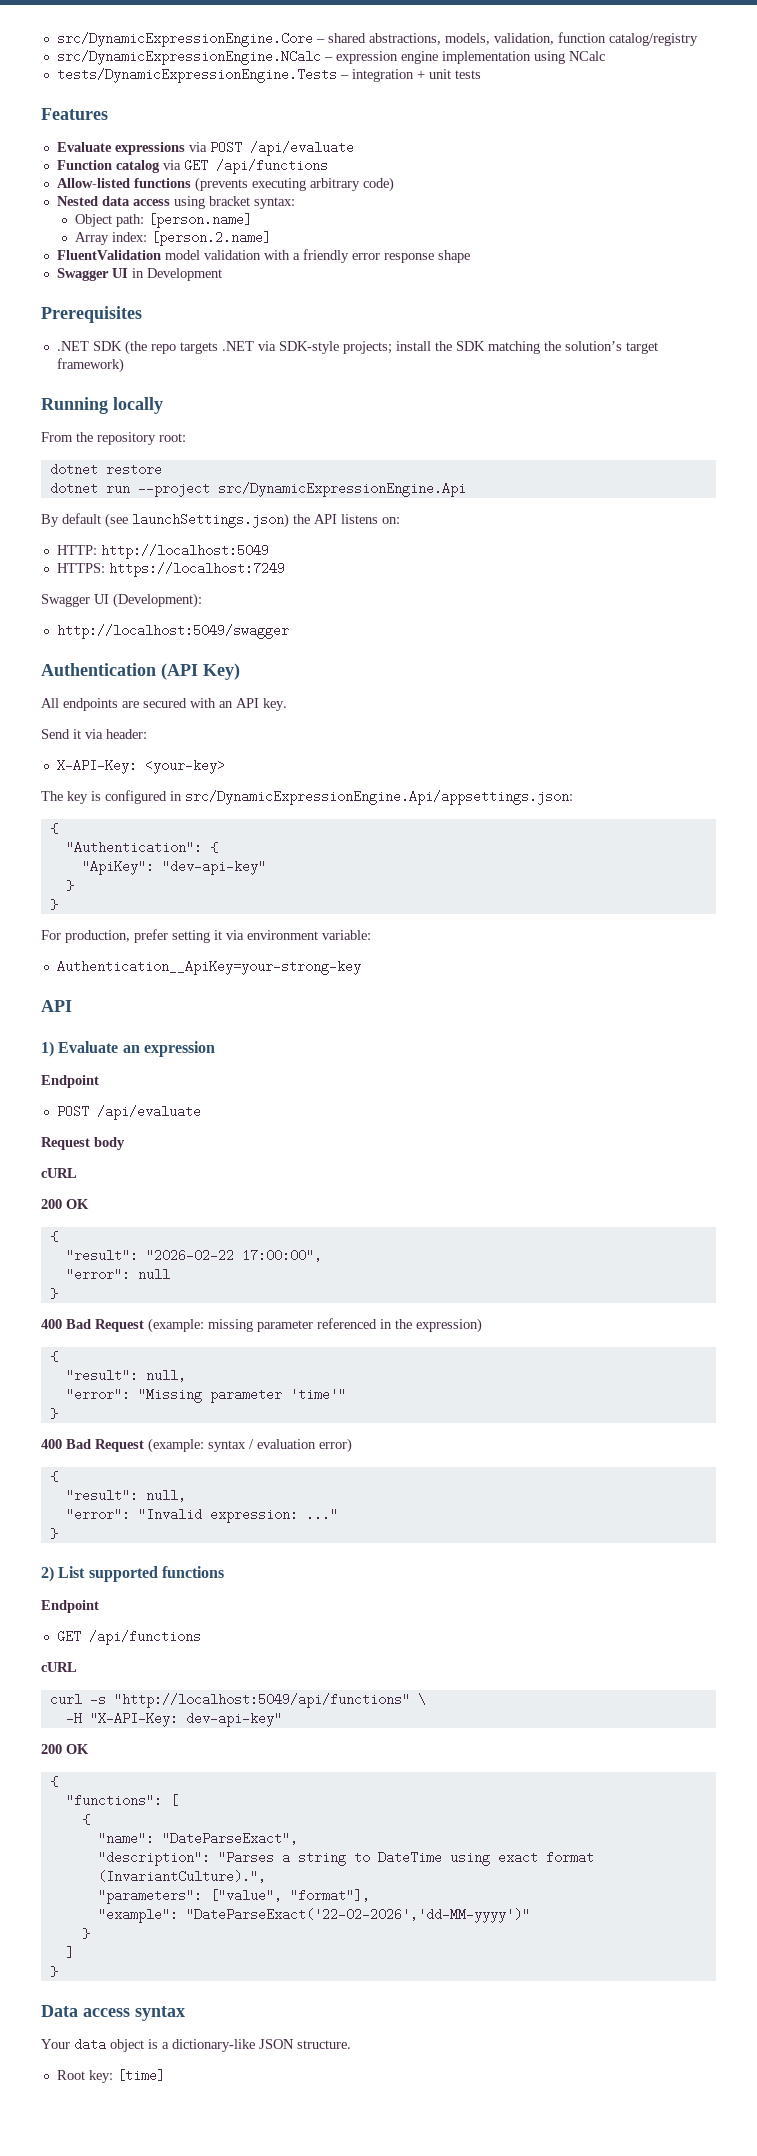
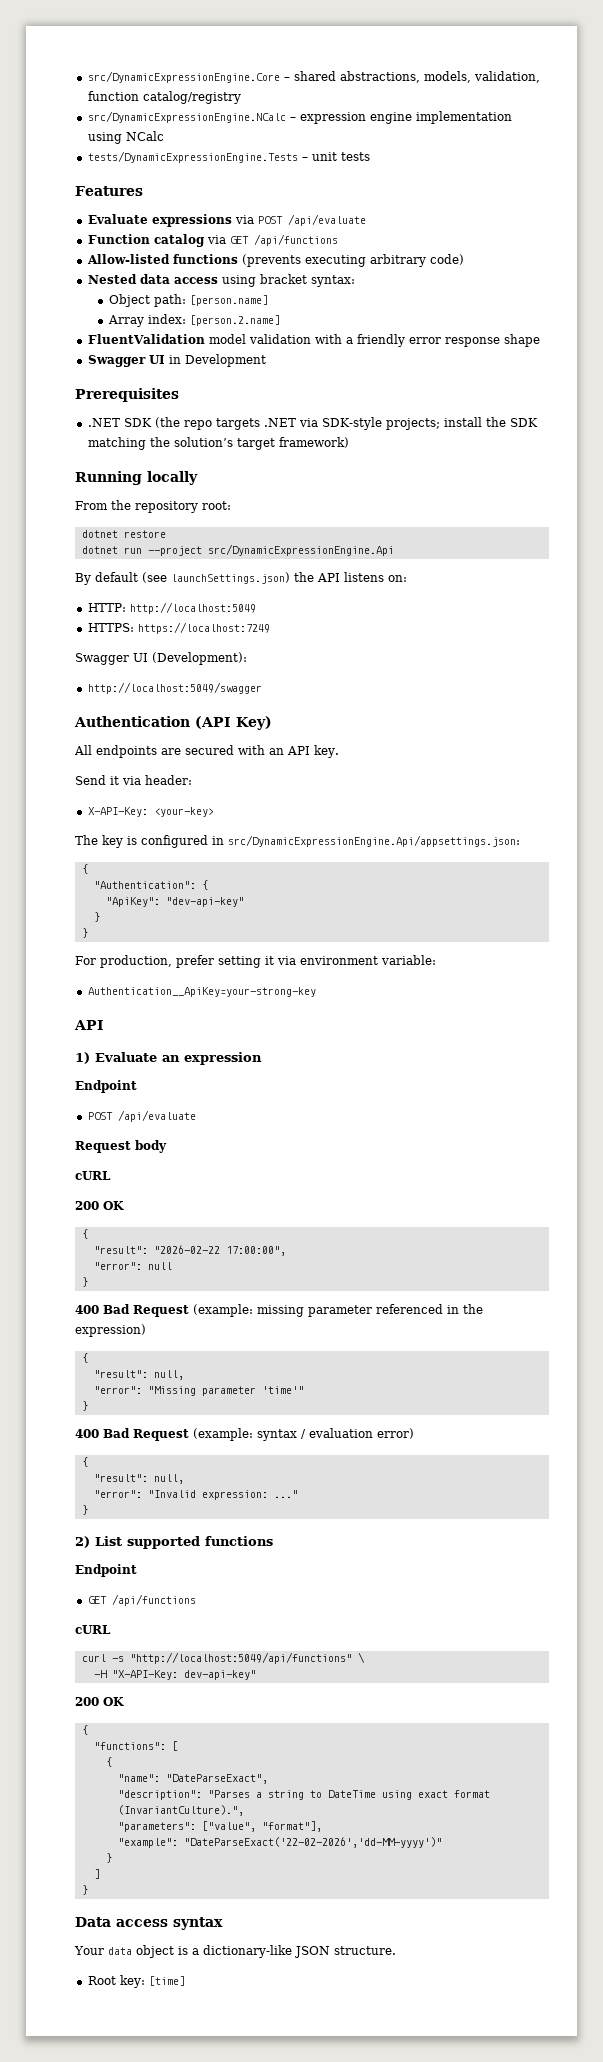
- tests/DynamicExpressionEngine.Tests – integration + unit tests
+ tests/DynamicExpressionEngine.Tests – unit tests

